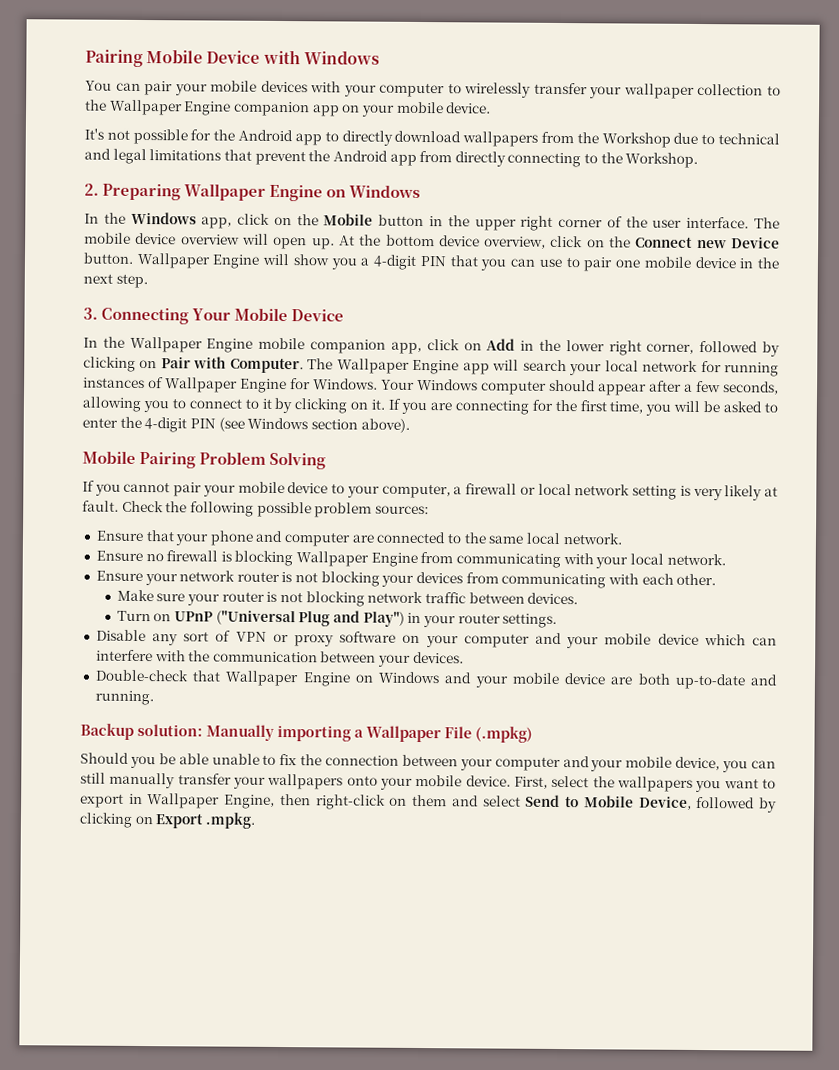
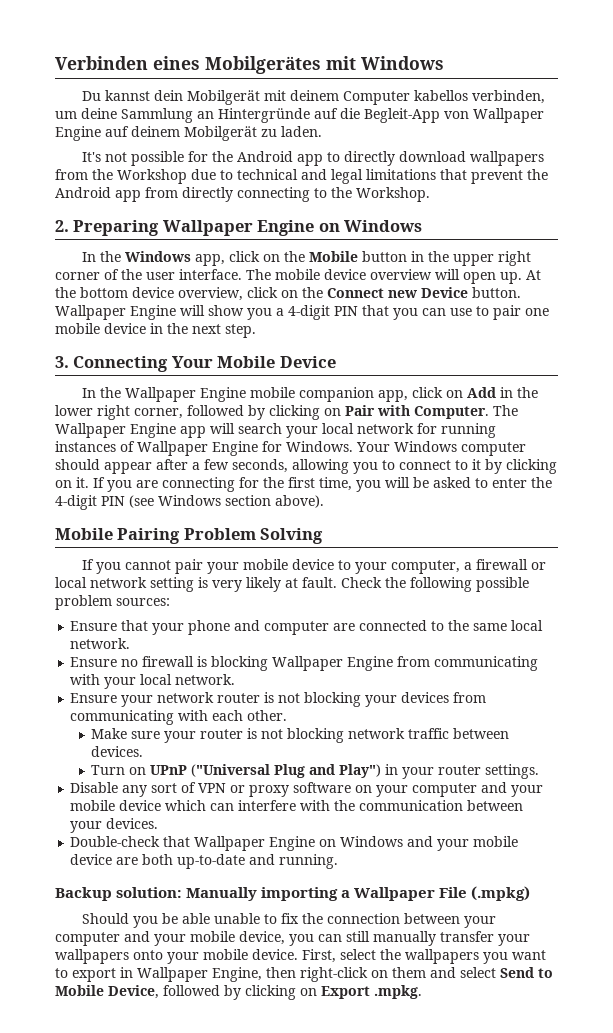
- Pairing Mobile Device with Windows
- You can pair your mobile devices with your computer to wirelessly transfer your wallpaper collection to the Wallpaper Engine companion app on your mobile device.
+ Verbinden eines Mobilgerätes mit Windows
+ Du kannst dein Mobilgerät mit deinem Computer kabellos verbinden, um deine Sammlung an Hintergründe auf die Begleit-App von Wallpaper Engine auf deinem Mobilgerät zu laden.

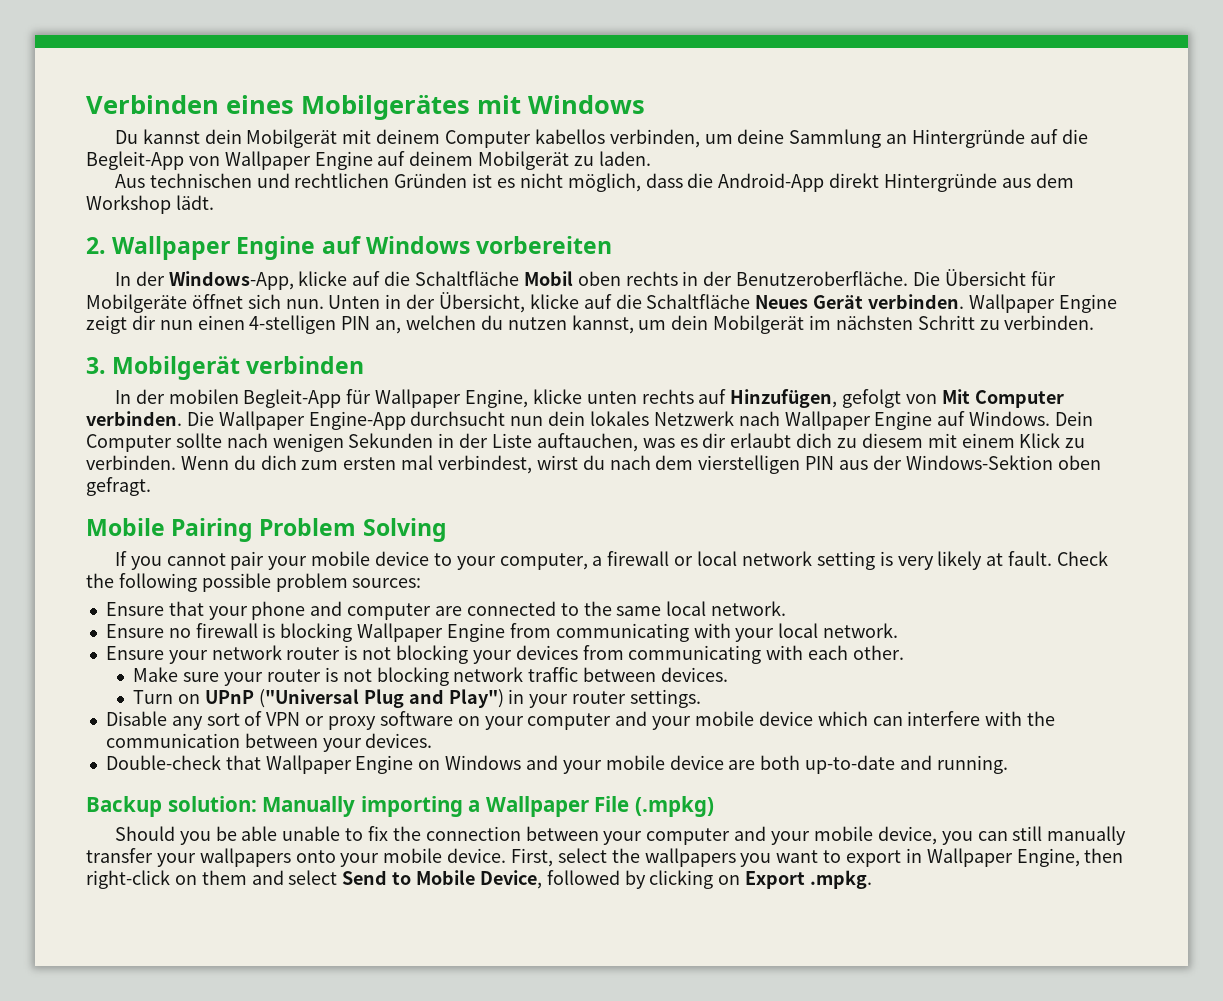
- It's not possible for the Android app to directly download wallpapers from the Workshop due to technical and legal limitations that prevent the Android app from directly connecting to the Workshop.
+ Aus technischen und rechtlichen Gründen ist es nicht möglich, dass die Android-App direkt Hintergründe aus dem Workshop lädt.
- 2. Preparing Wallpaper Engine on Windows
- In the Windows app, click on the Mobile button in the upper right corner of the user interface. The mobile device overview will open up. At the bottom device overview, click on the Connect new Device button. Wallpaper Engine will show you a 4-digit PIN that you can use to pair one mobile device in the next step.
- 3. Connecting Your Mobile Device
- In the Wallpaper Engine mobile companion app, click on Add in the lower right corner, followed by clicking on Pair with Computer. The Wallpaper Engine app will search your local network for running instances of Wallpaper Engine for Windows. Your Windows computer should appear after a few seconds, allowing you to connect to it by clicking on it. If you are connecting for the first time, you will be asked to enter the 4-digit PIN (see Windows section above).
+ 2. Wallpaper Engine auf Windows vorbereiten
+ In der Windows-App, klicke auf die Schaltfläche Mobil oben rechts in der Benutzeroberfläche. Die Übersicht für Mobilgeräte öffnet sich nun. Unten in der Übersicht, klicke auf die Schaltfläche Neues Gerät verbinden. Wallpaper Engine zeigt dir nun einen 4-stelligen PIN an, welchen du nutzen kannst, um dein Mobilgerät im nächsten Schritt zu verbinden.
+ 3. Mobilgerät verbinden
+ In der mobilen Begleit-App für Wallpaper Engine, klicke unten rechts auf Hinzufügen, gefolgt von Mit Computer verbinden. Die Wallpaper Engine-App durchsucht nun dein lokales Netzwerk nach Wallpaper Engine auf Windows. Dein Computer sollte nach wenigen Sekunden in der Liste auftauchen, was es dir erlaubt dich zu diesem mit einem Klick zu verbinden. Wenn du dich zum ersten mal verbindest, wirst du nach dem vierstelligen PIN aus der Windows-Sektion oben gefragt.

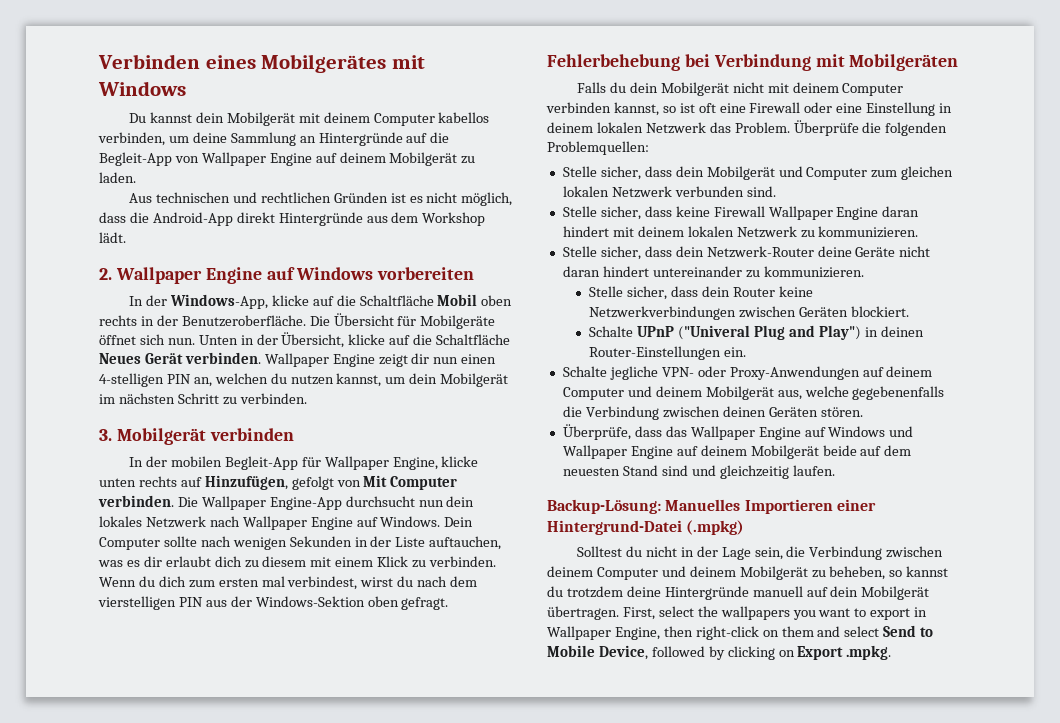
- Mobile Pairing Problem Solving
- If you cannot pair your mobile device to your computer, a firewall or local network setting is very likely at fault. Check the following possible problem sources:
- Ensure that your phone and computer are connected to the same local network.
- Ensure no firewall is blocking Wallpaper Engine from communicating with your local network.
- Ensure your network router is not blocking your devices from communicating with each other.
- Make sure your router is not blocking network traffic between devices.
- Turn on UPnP ("Universal Plug and Play") in your router settings.
- Disable any sort of VPN or proxy software on your computer and your mobile device which can interfere with the communication between your devices.
- Double-check that Wallpaper Engine on Windows and your mobile device are both up-to-date and running.
- Backup solution: Manually importing a Wallpaper File (.mpkg)
- Should you be able unable to fix the connection between your computer and your mobile device, you can still manually transfer your wallpapers onto your mobile device.
+ Fehlerbehebung bei Verbindung mit Mobilgeräten
+ Falls du dein Mobilgerät nicht mit deinem Computer verbinden kannst, so ist oft eine Firewall oder eine Einstellung in deinem lokalen Netzwerk das Problem. Überprüfe die folgenden Problemquellen:
+ Stelle sicher, dass dein Mobilgerät und Computer zum gleichen lokalen Netzwerk verbunden sind.
+ Stelle sicher, dass keine Firewall Wallpaper Engine daran hindert mit deinem lokalen Netzwerk zu kommunizieren.
+ Stelle sicher, dass dein Netzwerk-Router deine Geräte nicht daran hindert untereinander zu kommunizieren.
+ Stelle sicher, dass dein Router keine Netzwerkverbindungen zwischen Geräten blockiert.
+ Schalte UPnP ("Univeral Plug and Play") in deinen Router-Einstellungen ein.
+ Schalte jegliche VPN- oder Proxy-Anwendungen auf deinem Computer und deinem Mobilgerät aus, welche gegebenenfalls die Verbindung zwischen deinen Geräten stören.
+ Überprüfe, dass das Wallpaper Engine auf Windows und Wallpaper Engine auf deinem Mobilgerät beide auf dem neuesten Stand sind und gleichzeitig laufen.
+ Backup-Lösung: Manuelles Importieren einer Hintergrund-Datei (.mpkg)
+ Solltest du nicht in der Lage sein, die Verbindung zwischen deinem Computer und deinem Mobilgerät zu beheben, so kannst du trotzdem deine Hintergründe manuell auf dein Mobilgerät übertragen.

